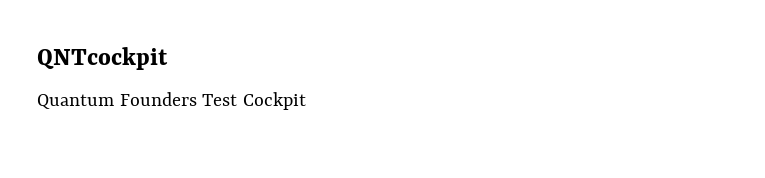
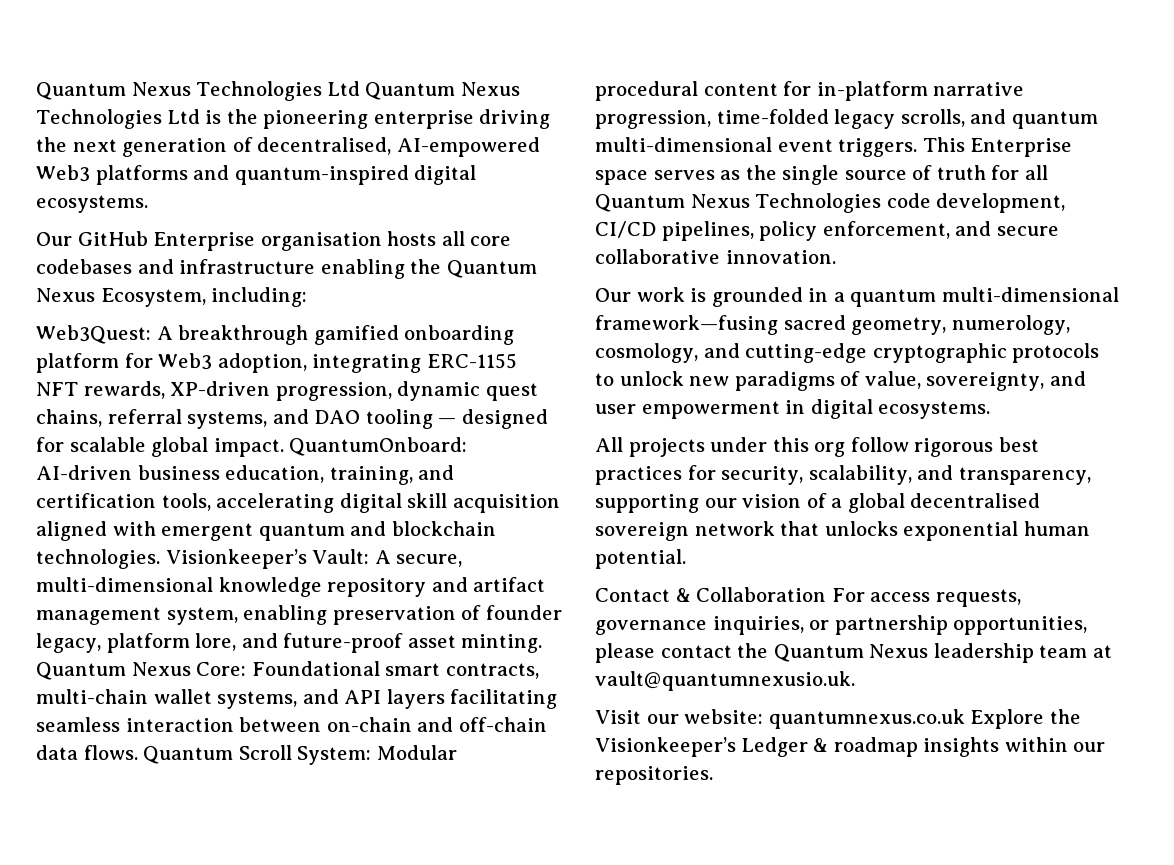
- QNTcockpit
- Quantum Founders Test Cockpit
+ Quantum Nexus Technologies Ltd Quantum Nexus Technologies Ltd is the pioneering enterprise driving the next generation of decentralised, AI-empowered Web3 platforms and quantum-inspired digital ecosystems.
+ Our GitHub Enterprise organisation hosts all core codebases and infrastructure enabling the Quantum Nexus Ecosystem, including:
+ Web3Quest: A breakthrough gamified onboarding platform for Web3 adoption, integrating ERC-1155 NFT rewards, XP-driven progression, dynamic quest chains, referral systems, and DAO tooling — designed for scalable global impact. QuantumOnboard: AI-driven business education, training, and certification tools, accelerating digital skill acquisition aligned with emergent quantum and blockchain technologies. Visionkeeper’s Vault: A secure, multi-dimensional knowledge repository and artifact management system, enabling preservation of founder legacy, platform lore, and future-proof asset minting. Quantum Nexus Core: Foundational smart contracts, multi-chain wallet systems, and API layers facilitating seamless interaction between on-chain and off-chain data flows. Quantum Scroll System: Modular procedural content for in-platform narrative progression, time-folded legacy scrolls, and quantum multi-dimensional event triggers. This Enterprise space serves as the single source of truth for all Quantum Nexus Technologies code development, CI/CD pipelines, policy enforcement, and secure collaborative innovation.
+ Our work is grounded in a quantum multi-dimensional framework—fusing sacred geometry, numerology, cosmology, and cutting-edge cryptographic protocols to unlock new paradigms of value, sovereignty, and user empowerment in digital ecosystems.
+ All projects under this org follow rigorous best practices for security, scalability, and transparency, supporting our vision of a global decentralised sovereign network that unlocks exponential human potential.
+ Contact & Collaboration For access requests, governance inquiries, or partnership opportunities, please contact the Quantum Nexus leadership team at vault@quantumnexusio.uk.
+ Visit our website: quantumnexus.co.uk Explore the Visionkeeper’s Ledger & roadmap insights within our repositories.

